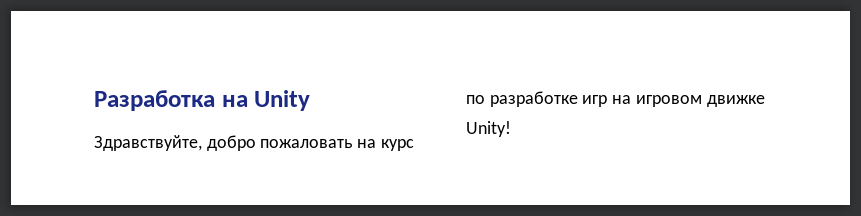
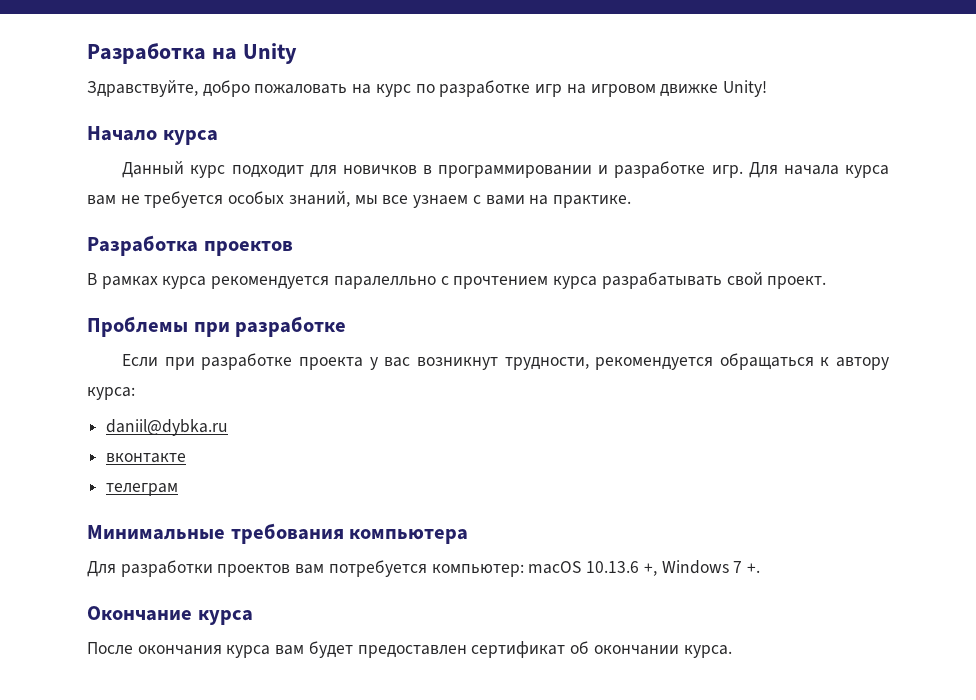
+ Начало курса
+ Данный курс подходит для новичков в программировании и разработке игр. Для начала курса вам не требуется особых знаний, мы все узнаем с вами на практике.
+ Разработка проектов
+ В рамках курса рекомендуется паралелльно с прочтением курса разрабатывать свой проект.
+ Проблемы при разработке
+ Если при разработке проекта у вас возникнут трудности, рекомендуется обращаться к автору курса:
+ daniil@dybka.ru
+ вконтакте
+ телеграм
+ Минимальные требования компьютера
+ Для разработки проектов вам потребуется компьютер: macOS 10.13.6 +, Windows 7 +.
+ Окончание курса
+ После окончания курса вам будет предоставлен сертификат об окончании курса.

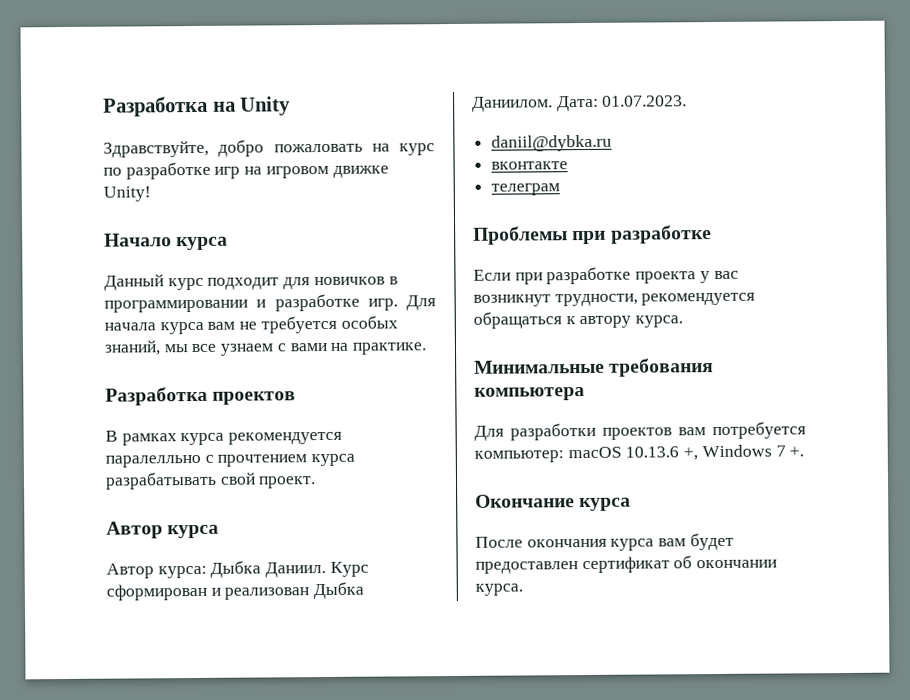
+ Автор курса
+ Автор курса: Дыбка Даниил. Курс сформирован и реализован Дыбка Даниилом. Дата: 01.07.2023.
+ daniil@dybka.ru
+ вконтакте
+ телеграм
- Если при разработке проекта у вас возникнут трудности, рекомендуется обращаться к автору курса:
- daniil@dybka.ru
- вконтакте
- телеграм
+ Если при разработке проекта у вас возникнут трудности, рекомендуется обращаться к автору курса.

